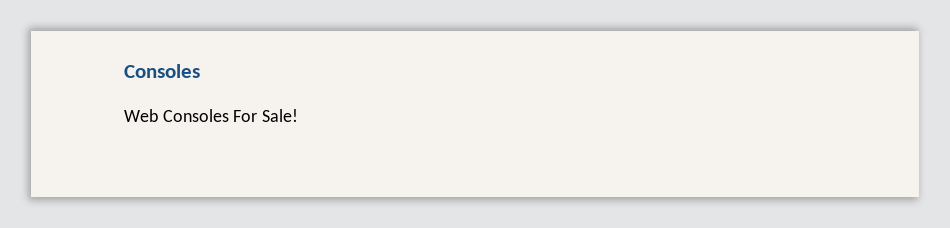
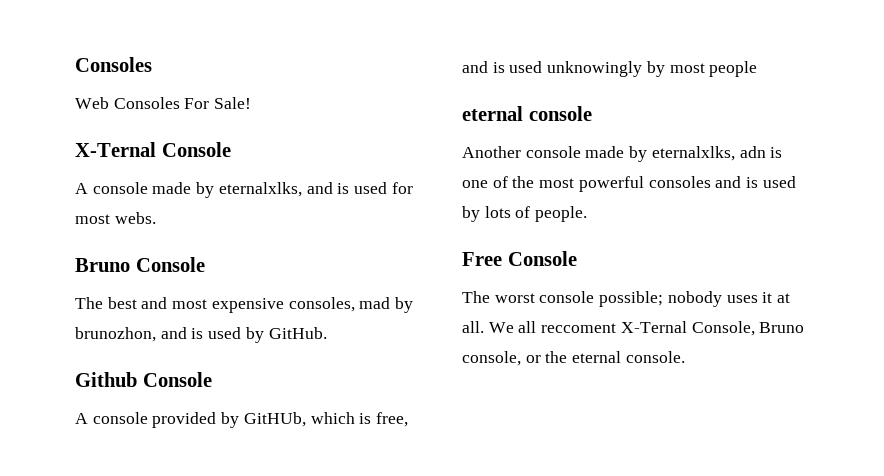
+ X-Ternal Console
+ A console made by eternalxlks, and is used for most webs.
+ Bruno Console
+ The best and most expensive consoles, mad by brunozhon, and is used by GitHub.
+ Github Console
+ A console provided by GitHUb, which is free, and is used unknowingly by most people
+ eternal console
+ Another console made by eternalxlks, adn is one of the most powerful consoles and is used by lots of people.
+ Free Console
+ The worst console possible; nobody uses it at all. We all reccoment X-Ternal Console, Bruno console, or the eternal console.

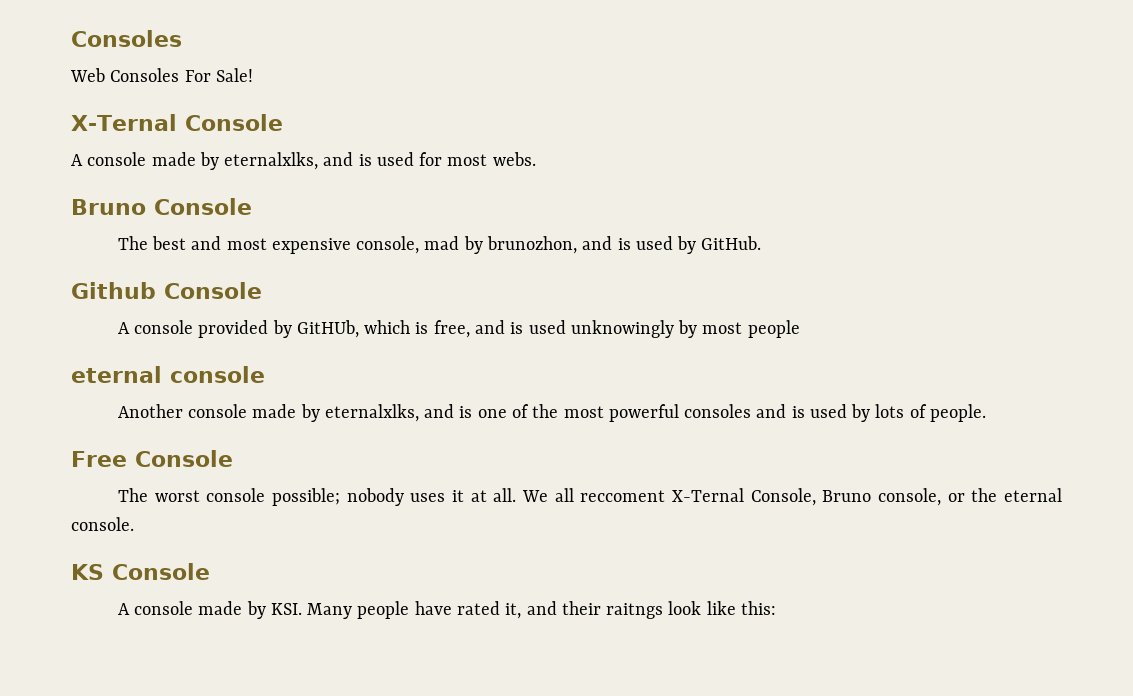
- The best and most expensive consoles, mad by brunozhon, and is used by GitHub.
+ The best and most expensive console, mad by brunozhon, and is used by GitHub.
- Another console made by eternalxlks, adn is one of the most powerful consoles and is used by lots of people.
+ Another console made by eternalxlks, and is one of the most powerful consoles and is used by lots of people.
+ KS Console
+ A console made by KSI. Many people have rated it, and their raitngs look like this:

